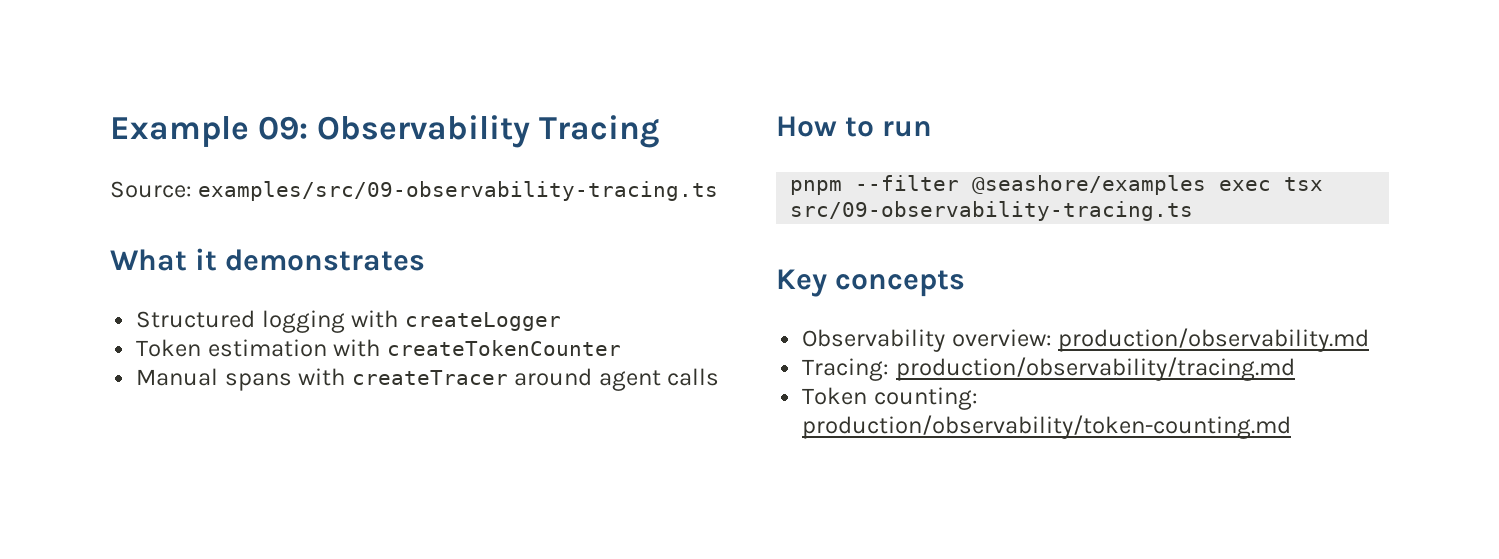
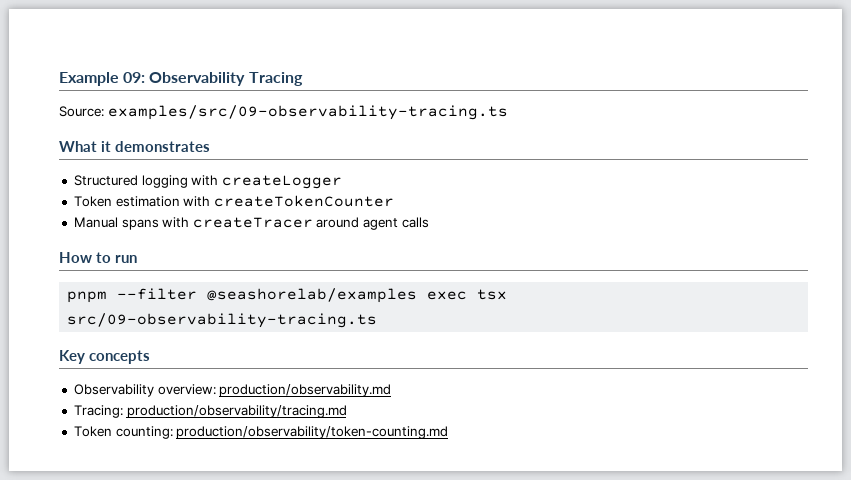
- pnpm --filter @seashore/examples exec tsx src/09-observability-tracing.ts
+ pnpm --filter @seashorelab/examples exec tsx src/09-observability-tracing.ts

